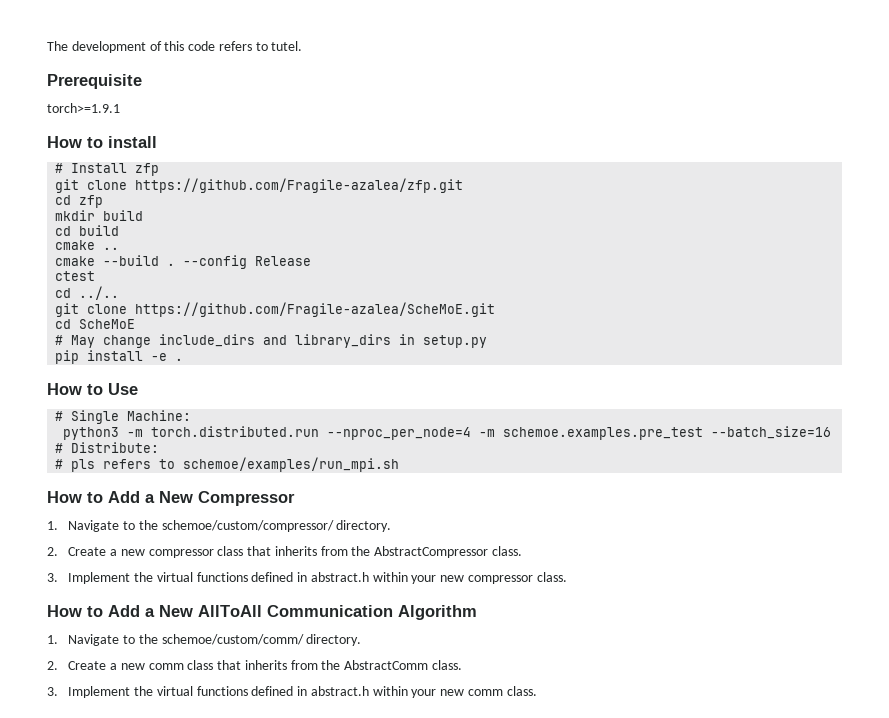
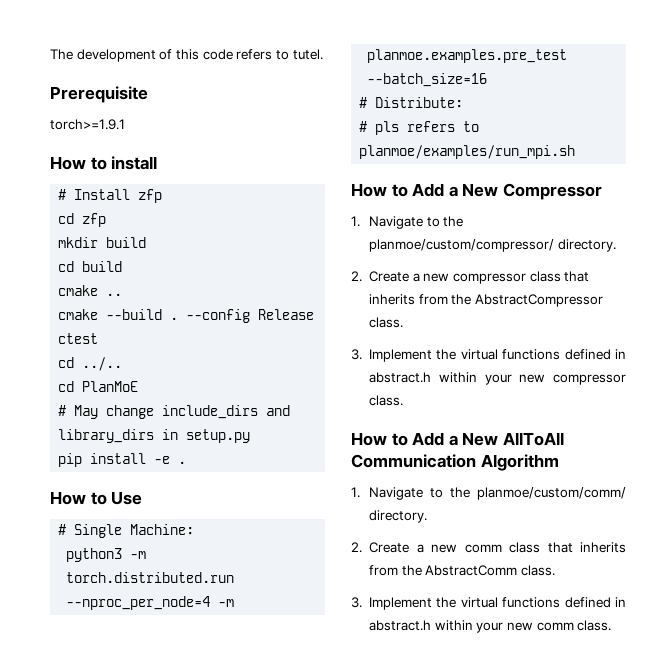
- git clone https://github.com/Fragile-azalea/zfp.git
- git clone https://github.com/Fragile-azalea/ScheMoE.git
- cd ScheMoE
+ cd PlanMoE
- python3 -m torch.distributed.run --nproc_per_node=4 -m schemoe.examples.pre_test --batch_size=16
+ python3 -m torch.distributed.run --nproc_per_node=4 -m planmoe.examples.pre_test --batch_size=16
- # pls refers to schemoe/examples/run_mpi.sh
+ # pls refers to planmoe/examples/run_mpi.sh
- 1. Navigate to the schemoe/custom/compressor/ directory.
+ 1. Navigate to the planmoe/custom/compressor/ directory.
- 1. Navigate to the schemoe/custom/comm/ directory.
+ 1. Navigate to the planmoe/custom/comm/ directory.

